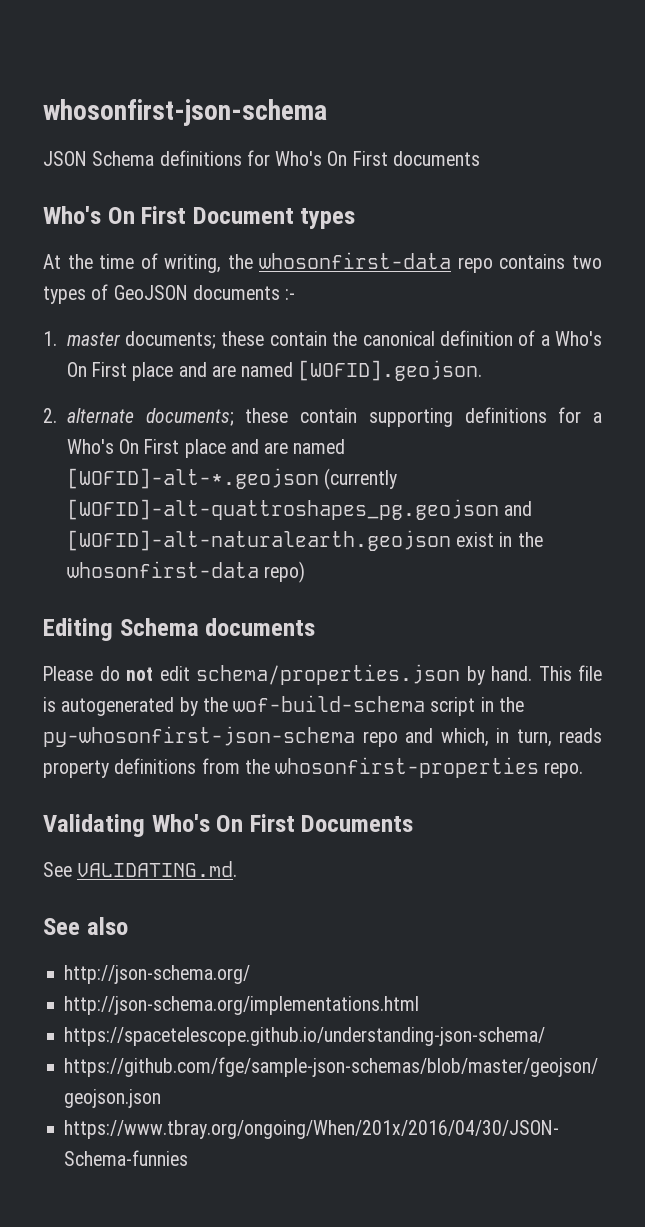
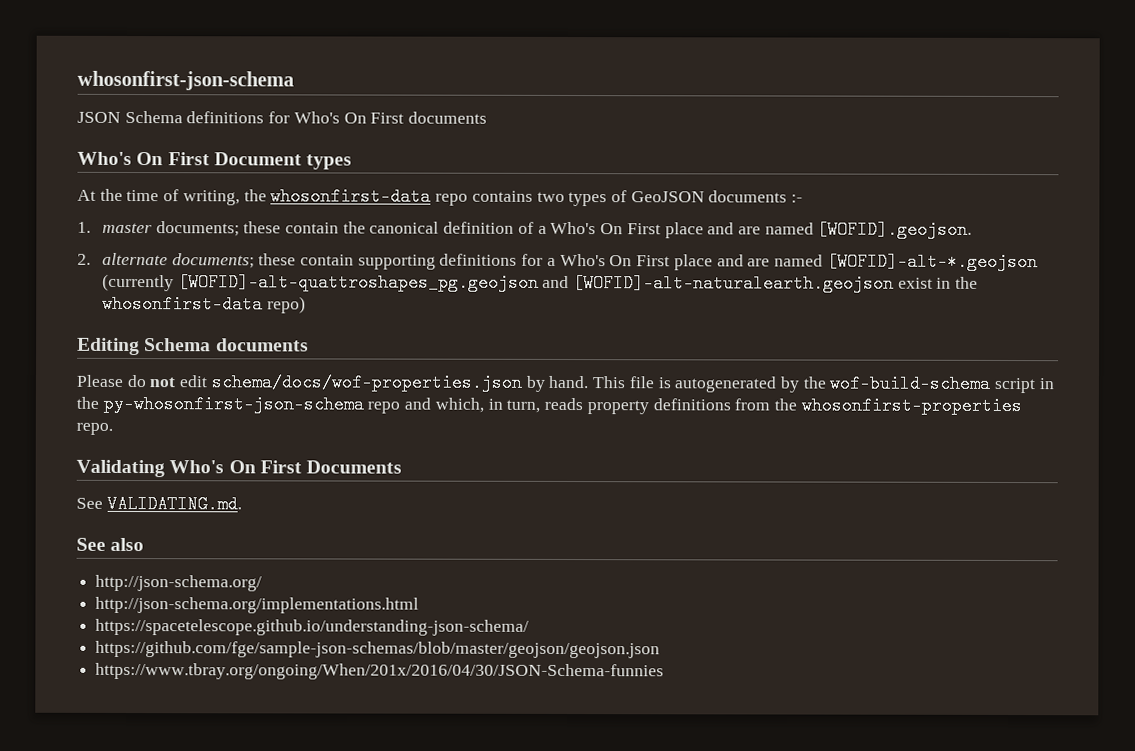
- Please do not edit schema/properties.json by hand.
+ Please do not edit schema/docs/wof-properties.json by hand.

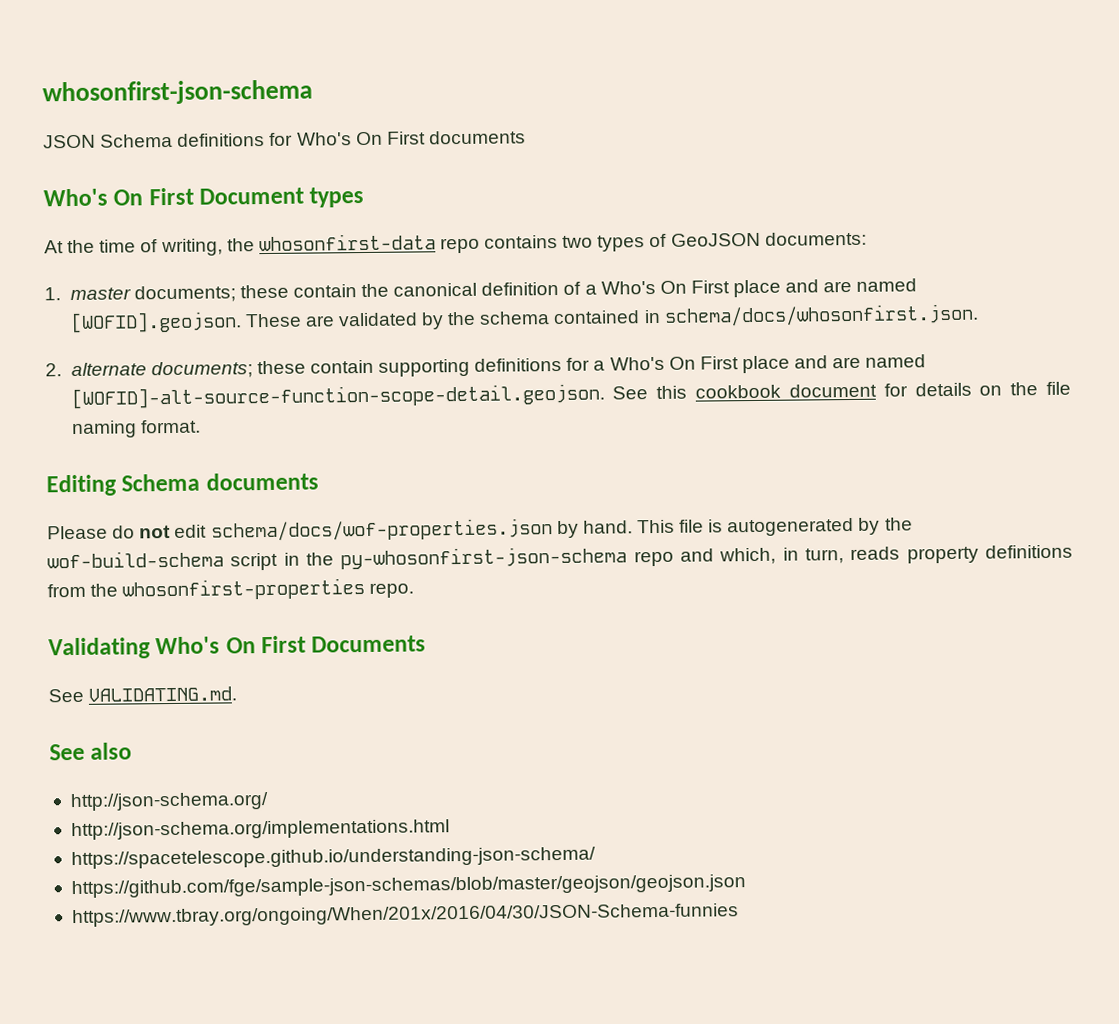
- At the time of writing, the whosonfirst-data repo contains two types of GeoJSON documents :-
+ At the time of writing, the whosonfirst-data repo contains two types of GeoJSON documents:
- 1. master documents; these contain the canonical definition of a Who's On First place and are named [WOFID].geojson.
+ 1. master documents; these contain the canonical definition of a Who's On First place and are named [WOFID].geojson. These are validated by the schema contained in schema/docs/whosonfirst.json.
- 2. alternate documents; these contain supporting definitions for a Who's On First place and are named [WOFID]-alt-*.geojson (currently [WOFID]-alt-quattroshapes_pg.geojson and [WOFID]-alt-naturalearth.geojson exist in the whosonfirst-data repo)
+ 2. alternate documents; these contain supporting definitions for a Who's On First place and are named [WOFID]-alt-source-function-scope-detail.geojson. See this cookbook document for details on the file naming format.

